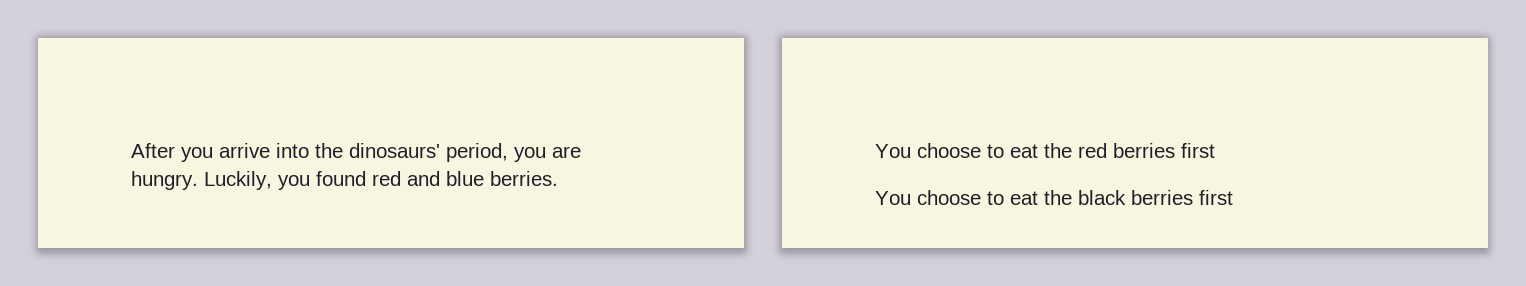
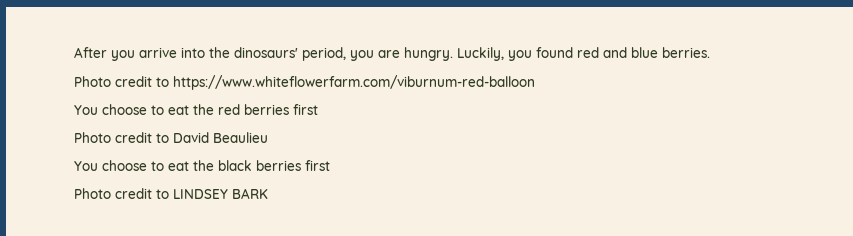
+ Photo credit to https://www.whiteflowerfarm.com/viburnum-red-balloon
+ Photo credit to David Beaulieu
+ Photo credit to LINDSEY BARK

